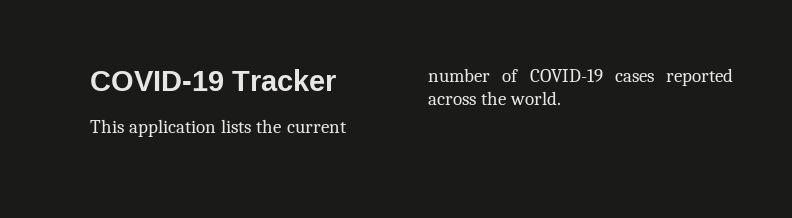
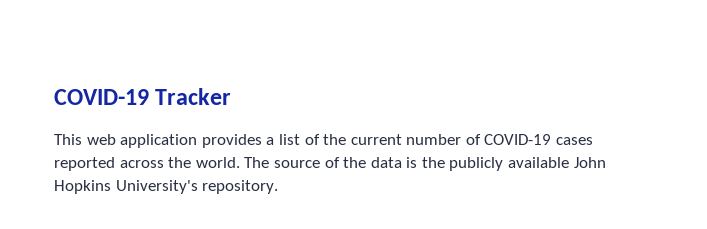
- This application lists the current number of COVID-19 cases reported across the world.
+ This web application provides a list of the current number of COVID-19 cases reported across the world.
+ The source of the data is the publicly available John Hopkins University's repository.

